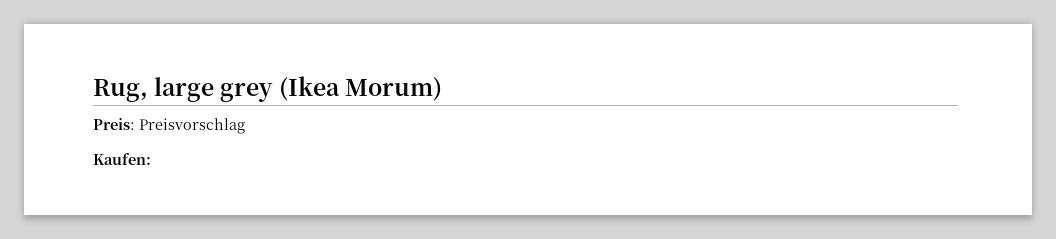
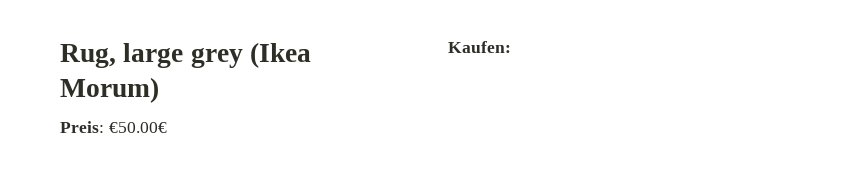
- Preis: Preisvorschlag
+ Preis: €50.00€

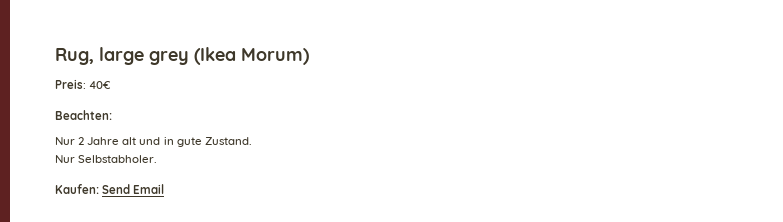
- Preis: €50.00€
+ Preis: 40€
+ Beachten:
+ Nur 2 Jahre alt und in gute Zustand.
+ Nur Selbstabholer.
- Kaufen:
+ Kaufen: Send Email

